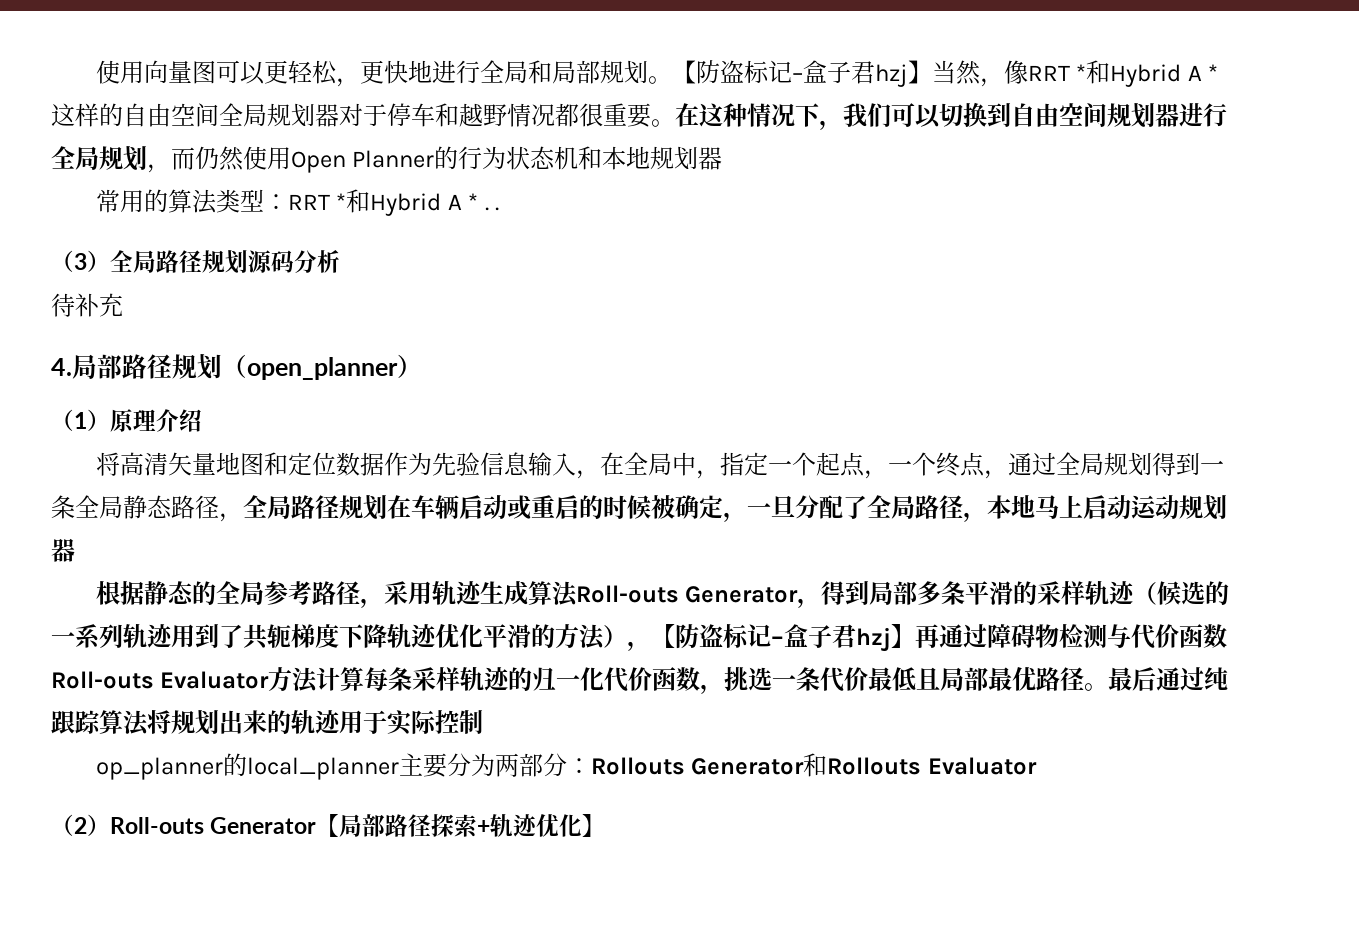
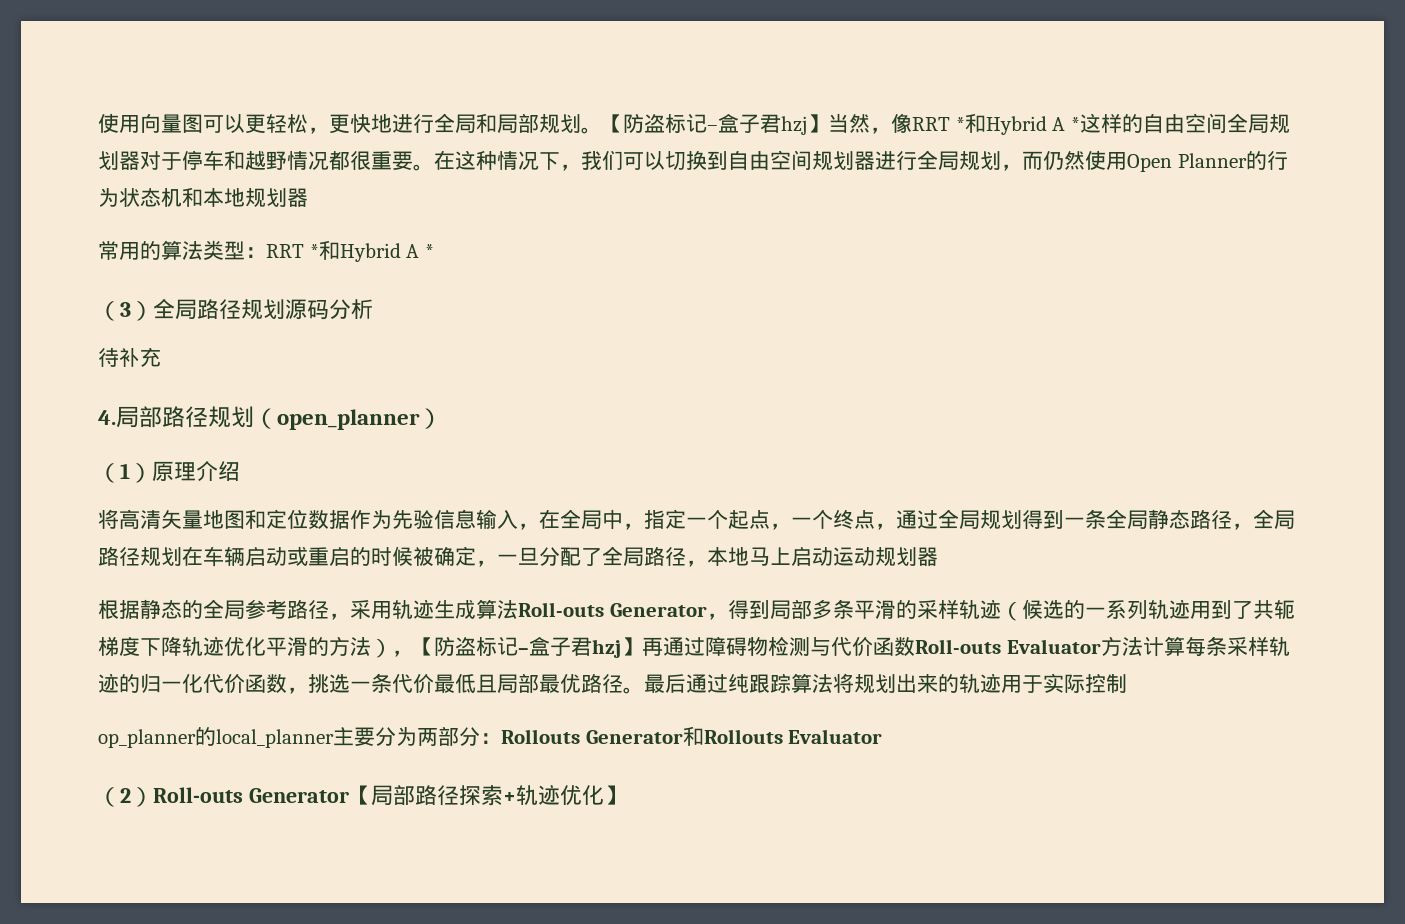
- 常用的算法类型：RRT *和Hybrid A * . .
+ 常用的算法类型：RRT *和Hybrid A *

